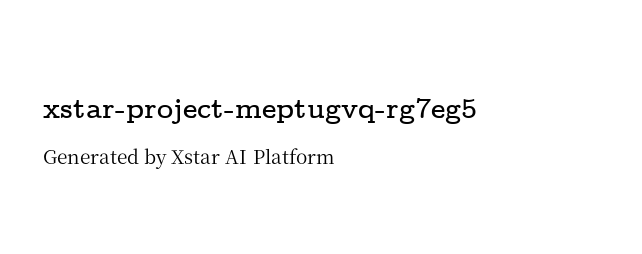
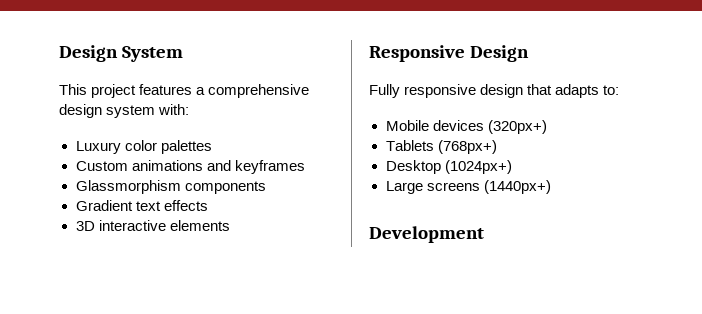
- xstar-project-meptugvq-rg7eg5
- Generated by Xstar AI Platform
+ Design System
+ This project features a comprehensive design system with:
+ Luxury color palettes
+ Custom animations and keyframes
+ Glassmorphism components
+ Gradient text effects
+ 3D interactive elements
+ Responsive Design
+ Fully responsive design that adapts to:
+ Mobile devices (320px+)
+ Tablets (768px+)
+ Desktop (1024px+)
+ Large screens (1440px+)
+ Development

